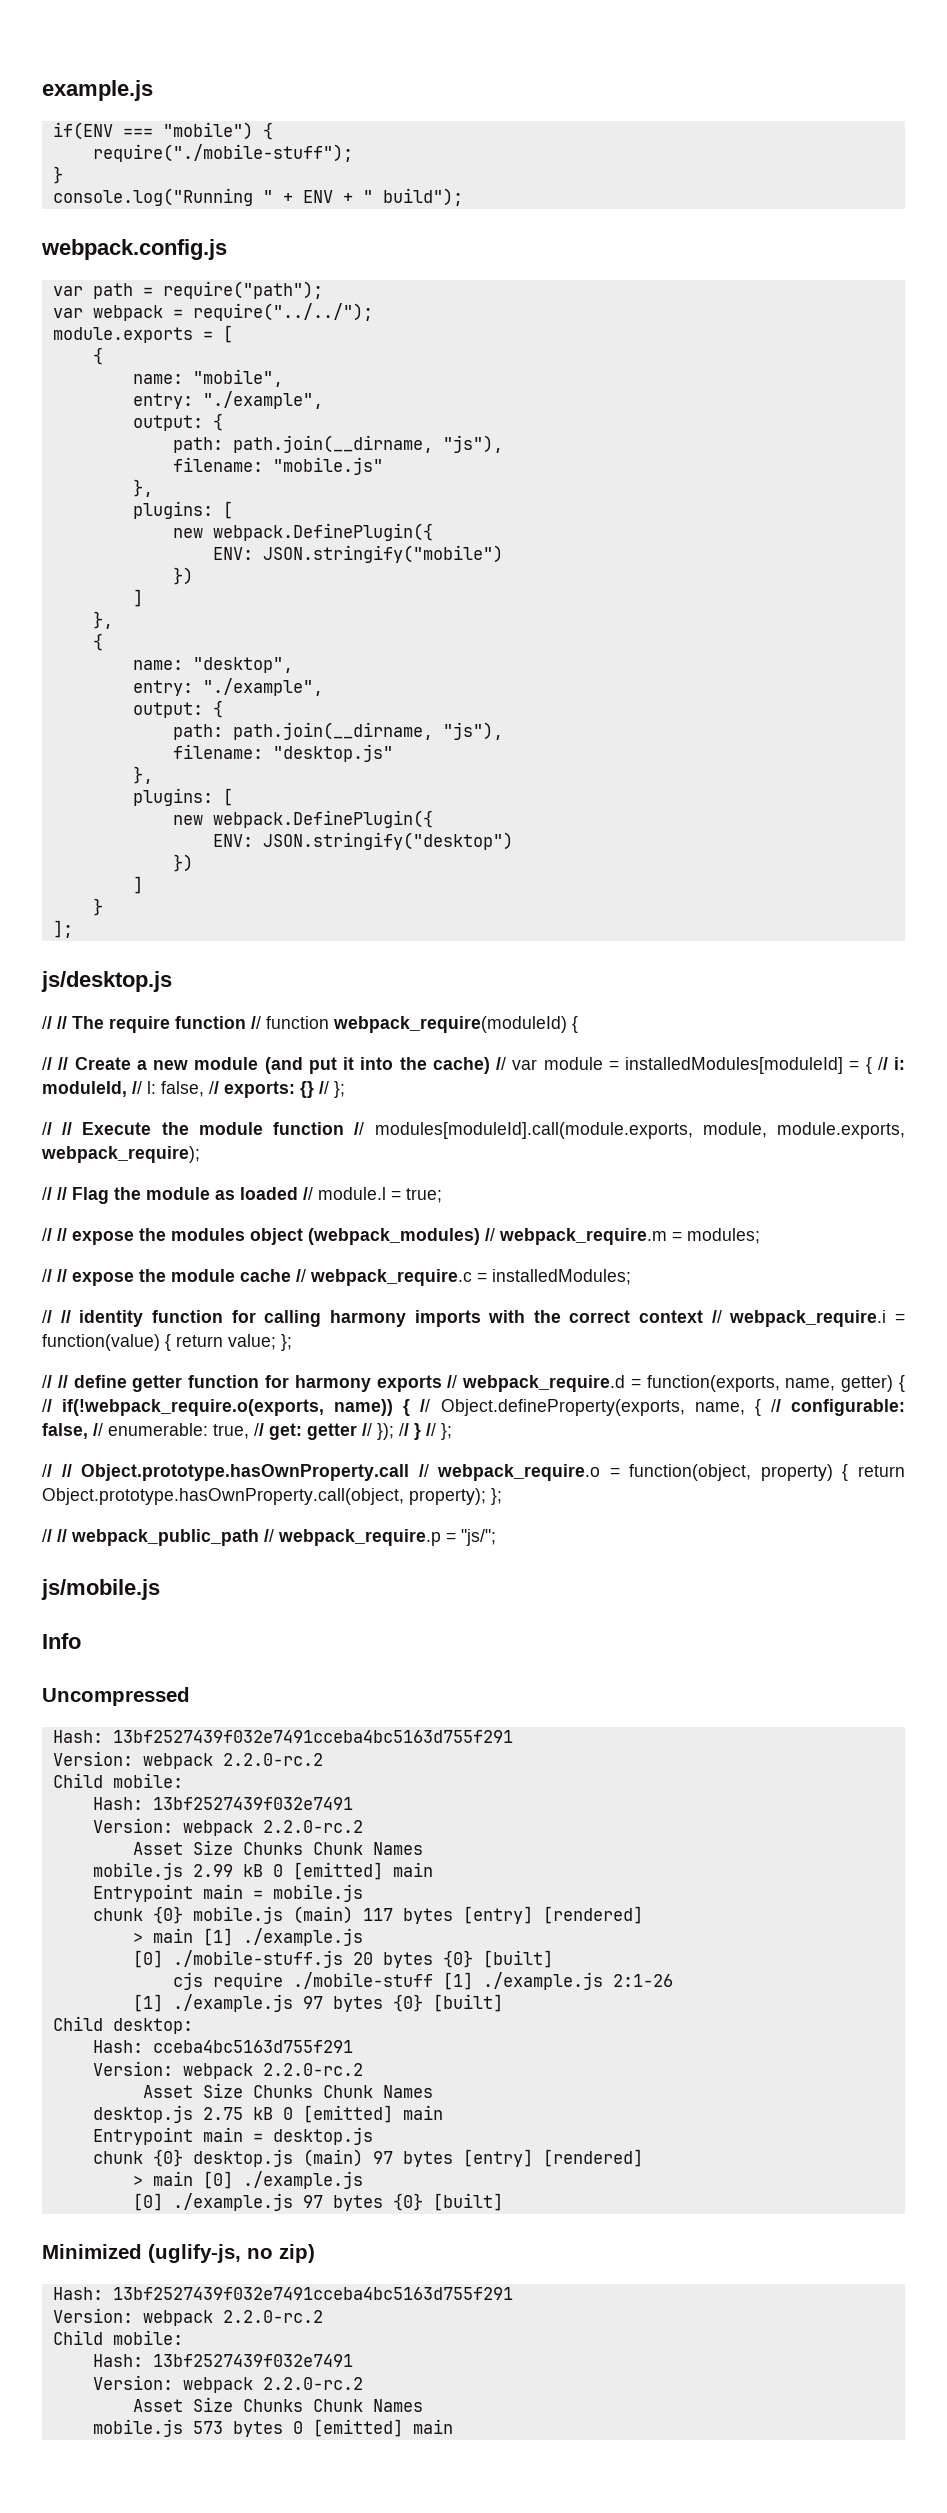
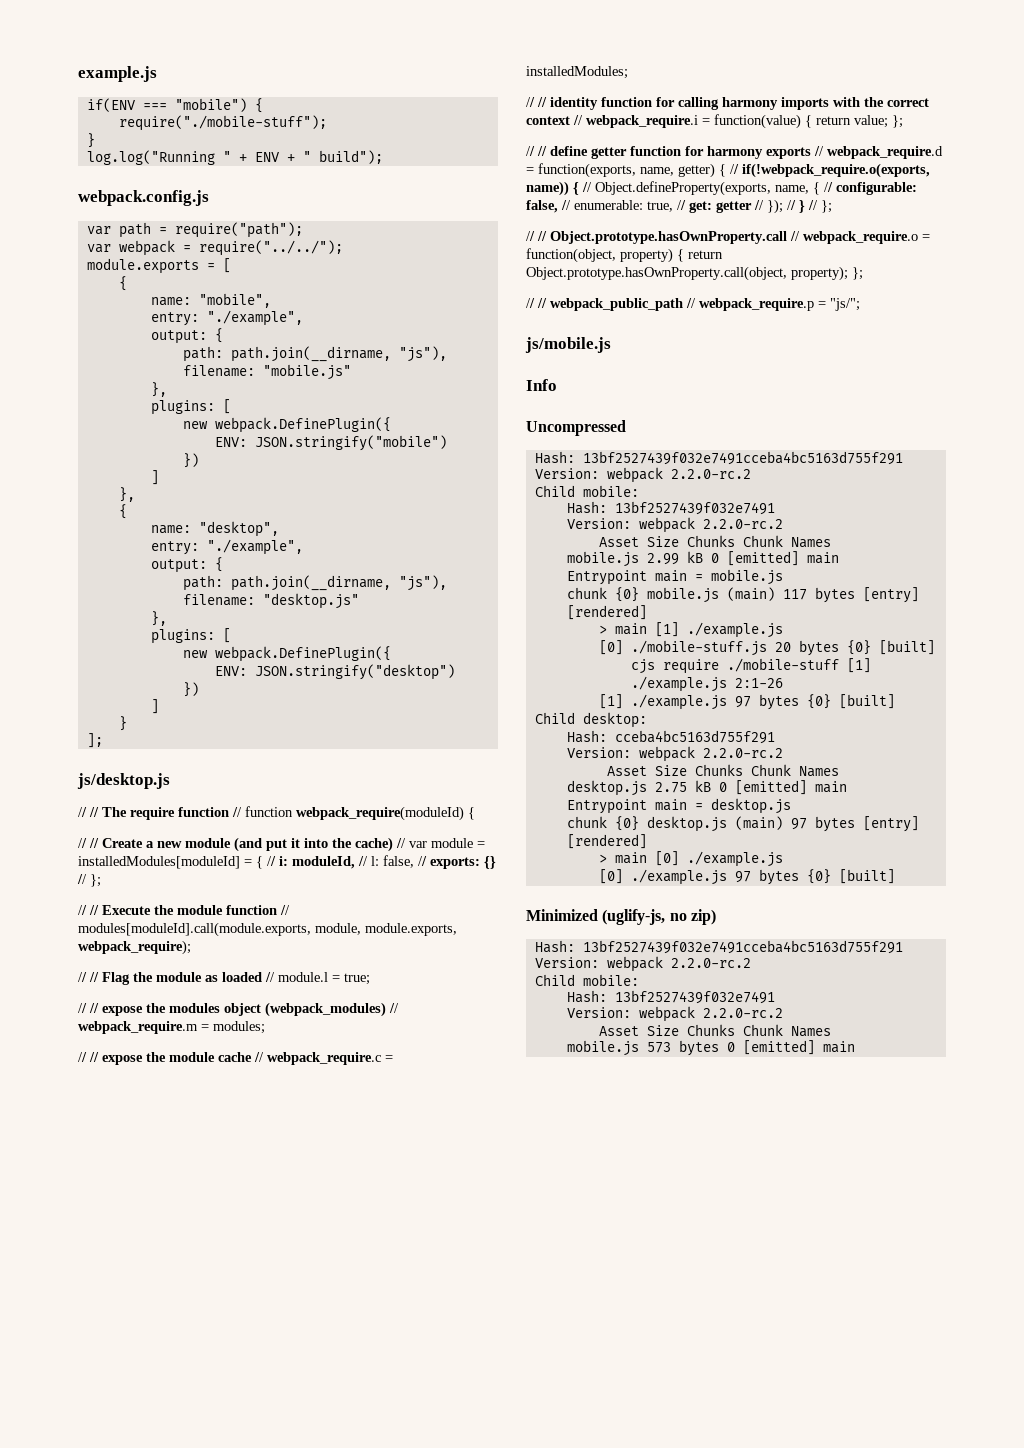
- console.log("Running " + ENV + " build");
+ log.log("Running " + ENV + " build");

